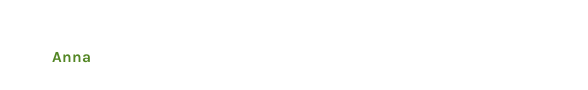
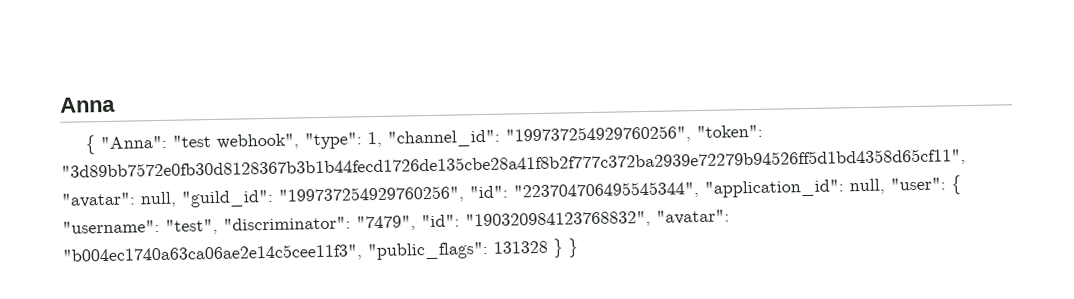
+ { "Anna": "test webhook", "type": 1, "channel_id": "199737254929760256", "token": "3d89bb7572e0fb30d8128367b3b1b44fecd1726de135cbe28a41f8b2f777c372ba2939e72279b94526ff5d1bd4358d65cf11", "avatar": null, "guild_id": "199737254929760256", "id": "223704706495545344", "application_id": null, "user": { "username": "test", "discriminator": "7479", "id": "190320984123768832", "avatar": "b004ec1740a63ca06ae2e14c5cee11f3", "public_flags": 131328 } }

